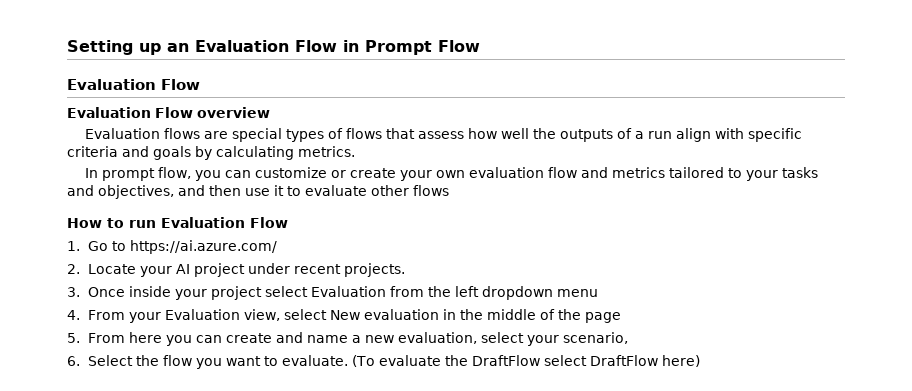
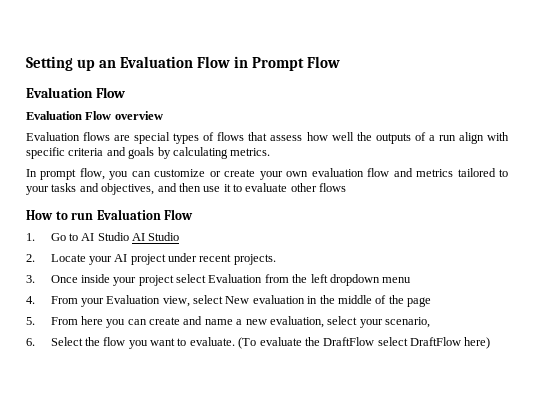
- 1. Go to https://ai.azure.com/
+ 1. Go to AI Studio AI Studio

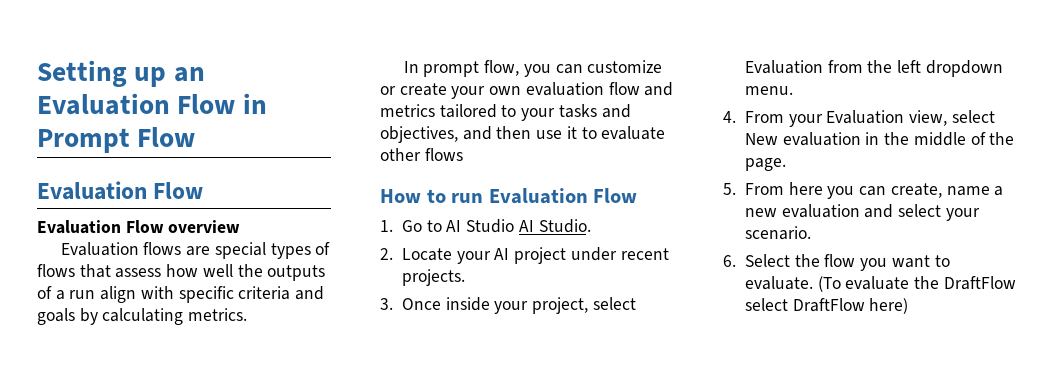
- 1. Go to AI Studio AI Studio
+ 1. Go to AI Studio AI Studio.
- 3. Once inside your project select Evaluation from the left dropdown menu
+ 3. Once inside your project, select Evaluation from the left dropdown menu.
- 4. From your Evaluation view, select New evaluation in the middle of the page
+ 4. From your Evaluation view, select New evaluation in the middle of the page.
- 5. From here you can create and name a new evaluation, select your scenario,
+ 5. From here you can create, name a new evaluation and select your scenario.

